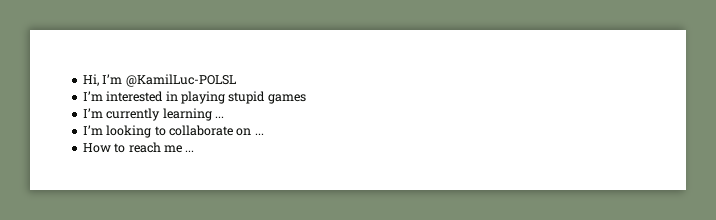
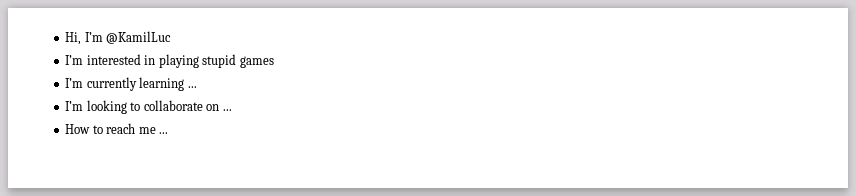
- Hi, I’m @KamilLuc-POLSL
+ Hi, I’m @KamilLuc

